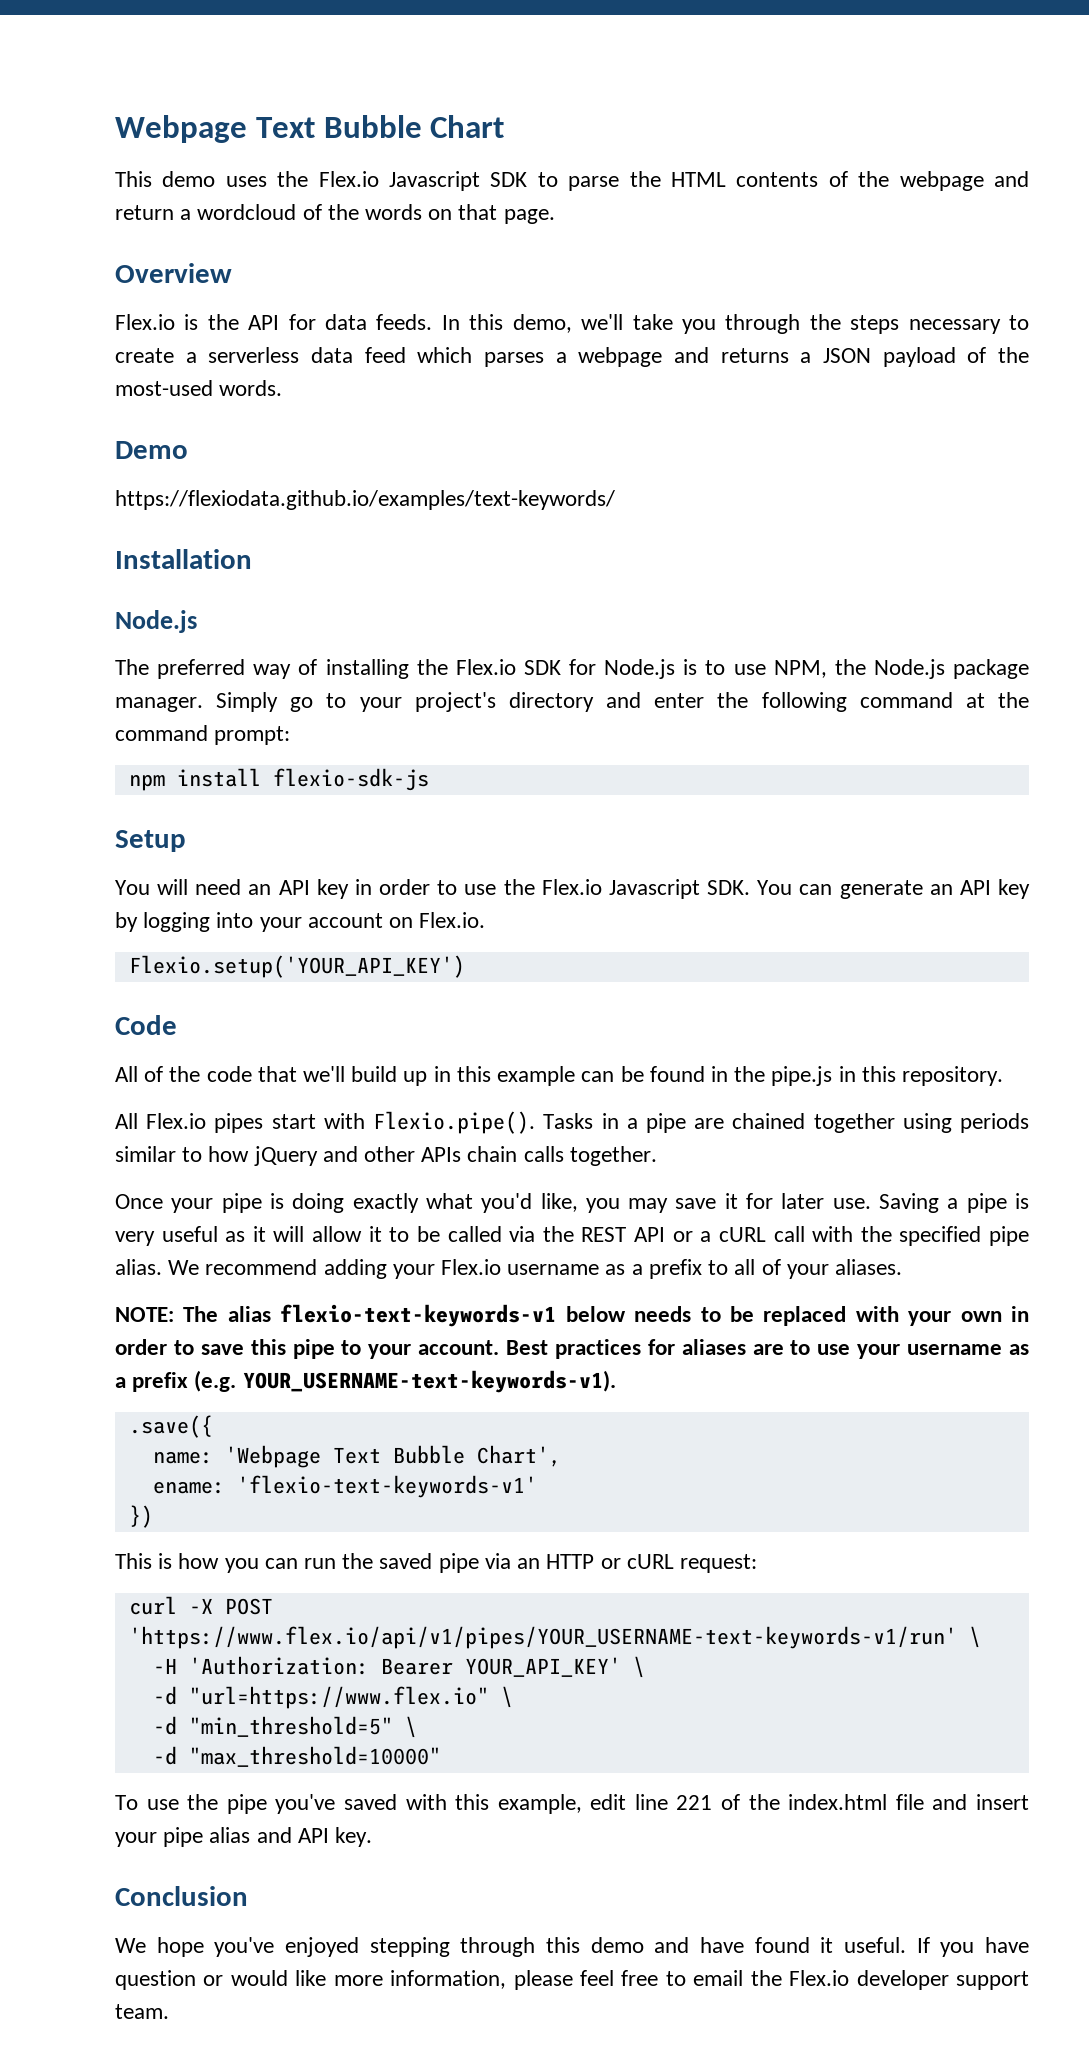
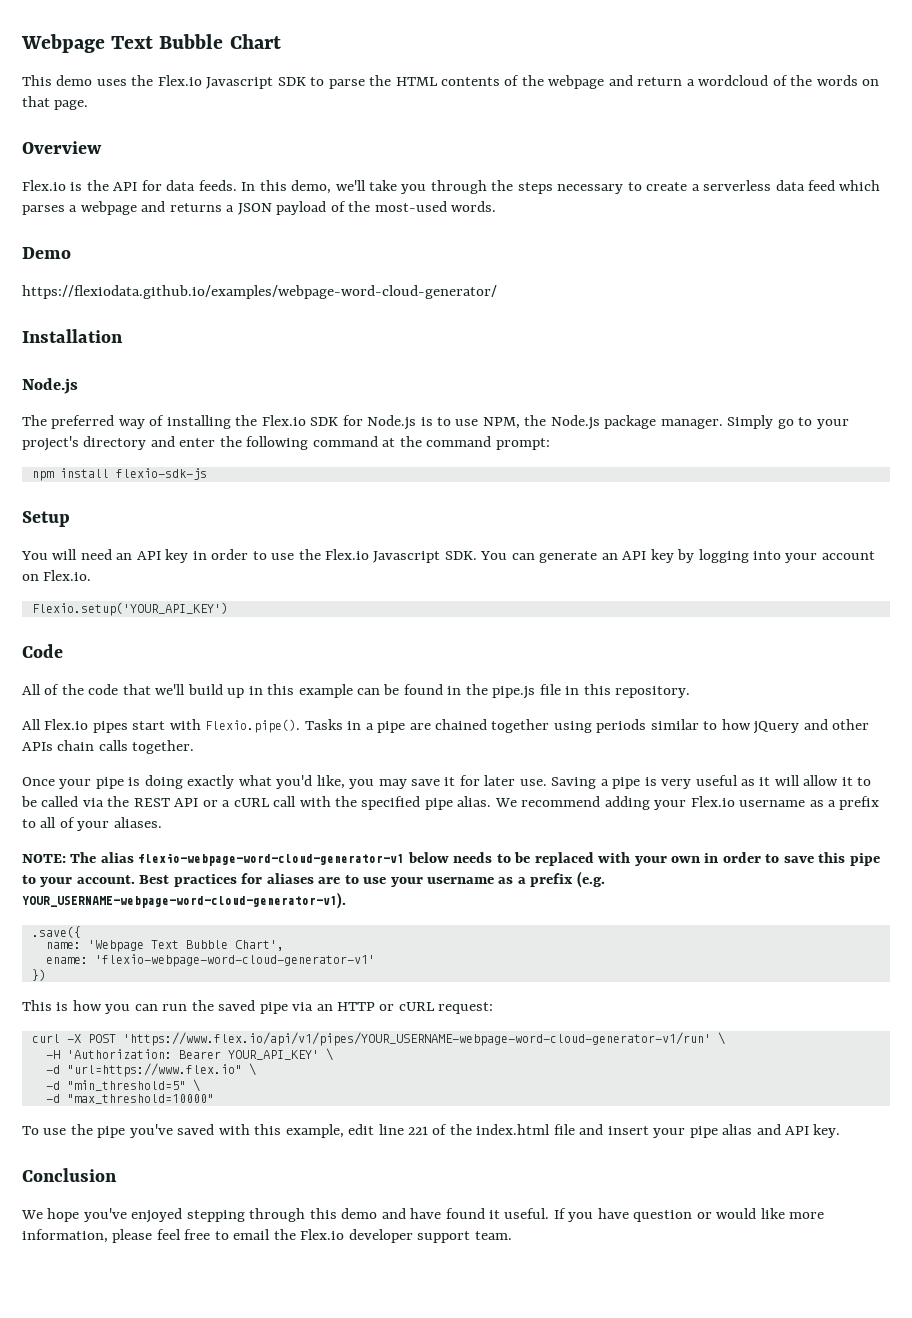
- https://flexiodata.github.io/examples/text-keywords/
+ https://flexiodata.github.io/examples/webpage-word-cloud-generator/
- All of the code that we'll build up in this example can be found in the pipe.js in this repository.
+ All of the code that we'll build up in this example can be found in the pipe.js file in this repository.
- NOTE: The alias flexio-text-keywords-v1 below needs to be replaced with your own in order to save this pipe to your account.
+ NOTE: The alias flexio-webpage-word-cloud-generator-v1 below needs to be replaced with your own in order to save this pipe to your account.
- Best practices for aliases are to use your username as a prefix (e.g. YOUR_USERNAME-text-keywords-v1).
+ Best practices for aliases are to use your username as a prefix (e.g. YOUR_USERNAME-webpage-word-cloud-generator-v1).
- ename: 'flexio-text-keywords-v1'
+ ename: 'flexio-webpage-word-cloud-generator-v1'
- curl -X POST 'https://www.flex.io/api/v1/pipes/YOUR_USERNAME-text-keywords-v1/run' \
+ curl -X POST 'https://www.flex.io/api/v1/pipes/YOUR_USERNAME-webpage-word-cloud-generator-v1/run' \

